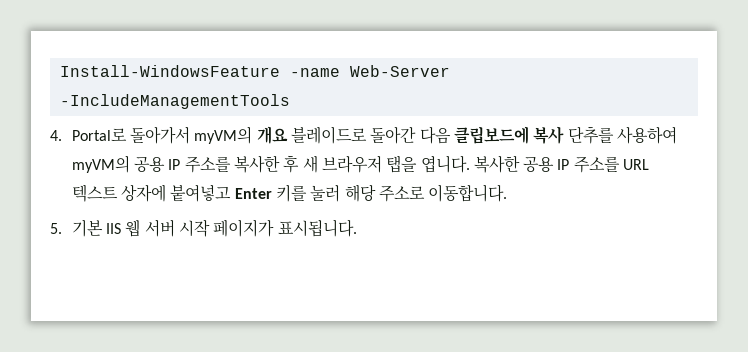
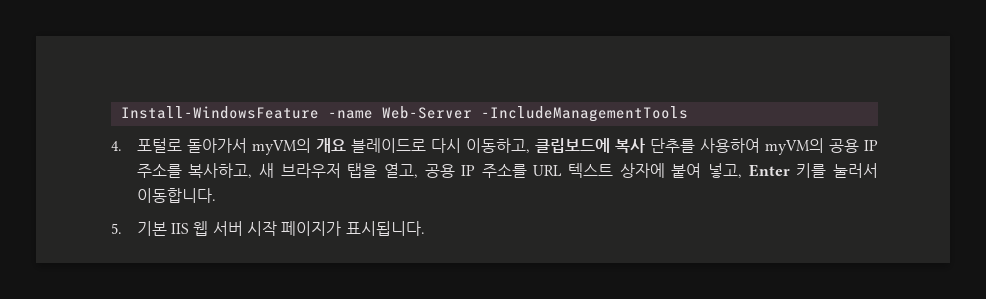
- 4. Portal로 돌아가서 myVM의 개요 블레이드로 돌아간 다음 클립보드에 복사 단추를 사용하여 myVM의 공용 IP 주소를 복사한 후 새 브라우저 탭을 엽니다. 복사한 공용 IP 주소를 URL 텍스트 상자에 붙여넣고 Enter 키를 눌러 해당 주소로 이동합니다.
+ 4. 포털로 돌아가서 myVM의 개요 블레이드로 다시 이동하고, 클립보드에 복사 단추를 사용하여 myVM의 공용 IP 주소를 복사하고, 새 브라우저 탭을 열고, 공용 IP 주소를 URL 텍스트 상자에 붙여 넣고, Enter 키를 눌러서 이동합니다.

